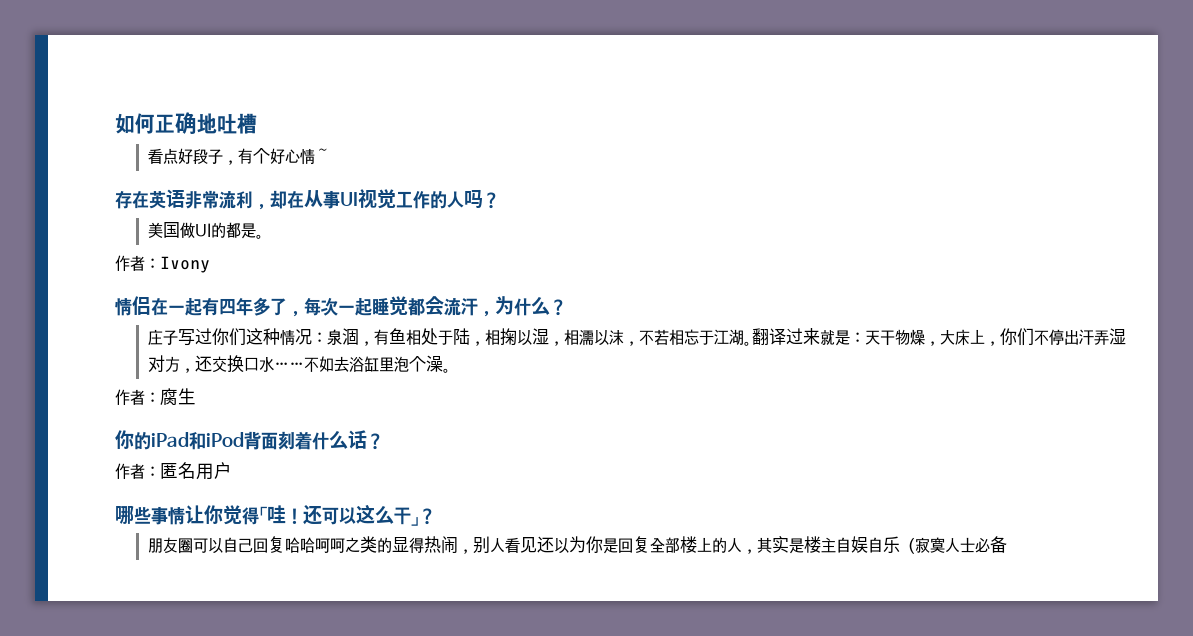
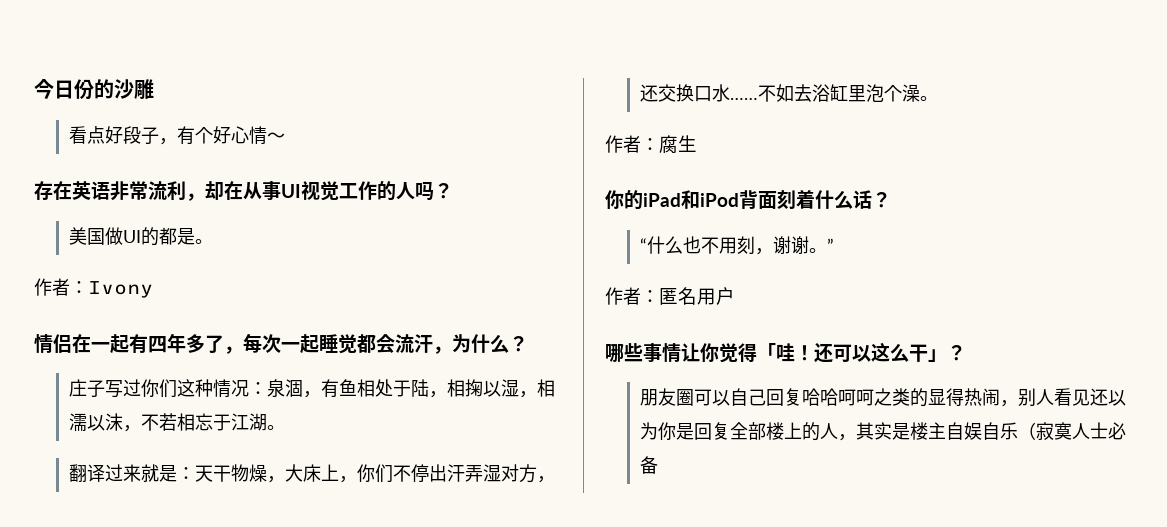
- 如何正确地吐槽
+ 今日份的沙雕
- 庄子写过你们这种情况：泉涸，有鱼相处于陆，相掬以湿，相濡以沫，不若相忘于江湖。翻译过来就是：天干物燥，大床上，你们不停出汗弄湿对方，还交换口水……
+ 庄子写过你们这种情况：泉涸，有鱼相处于陆，相掬以湿，相濡以沫，不若相忘于江湖。
+ 翻译过来就是：天干物燥，大床上，你们不停出汗弄湿对方，还交换口水……
+ “什么也不用刻，谢谢。”

